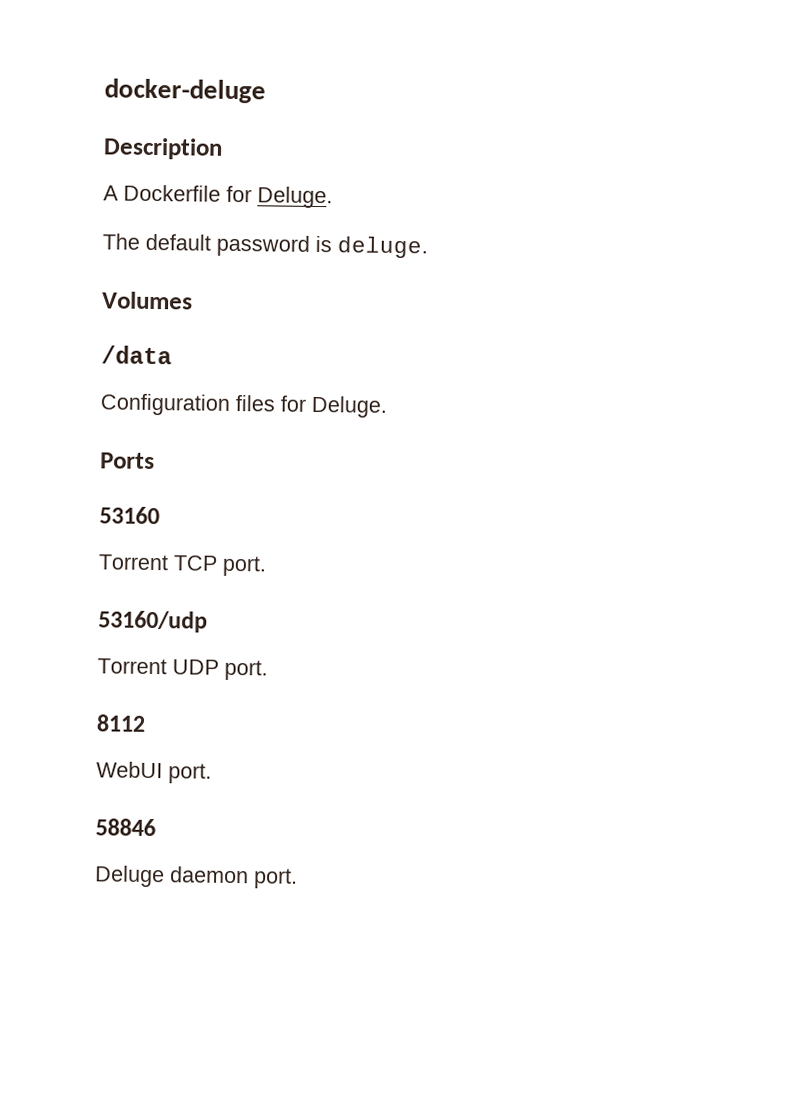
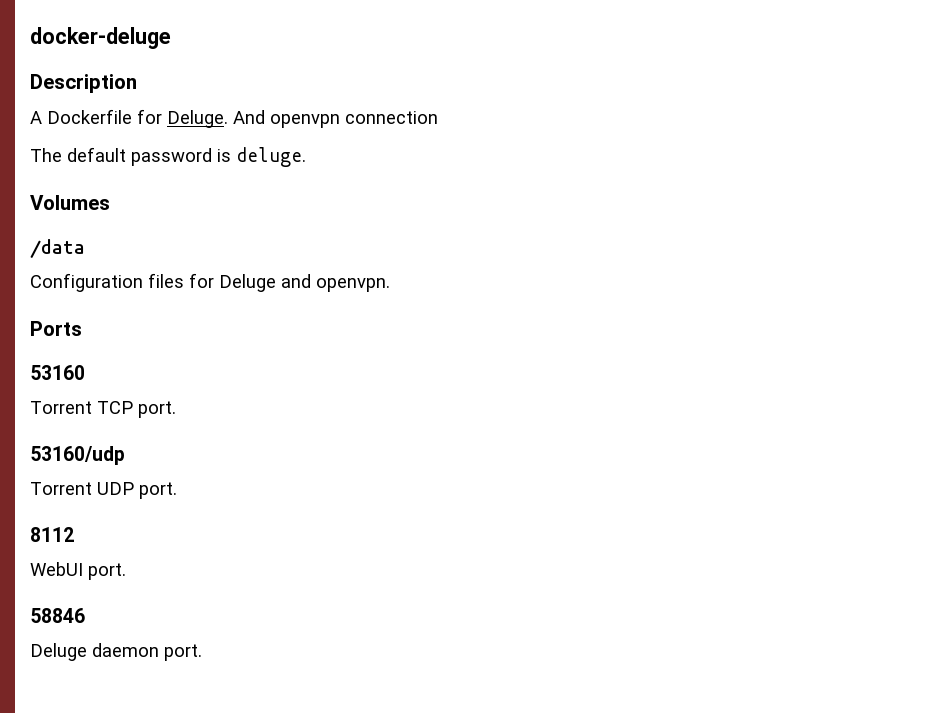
+ And openvpn connection
- Configuration files for Deluge.
+ Configuration files for Deluge and openvpn.

